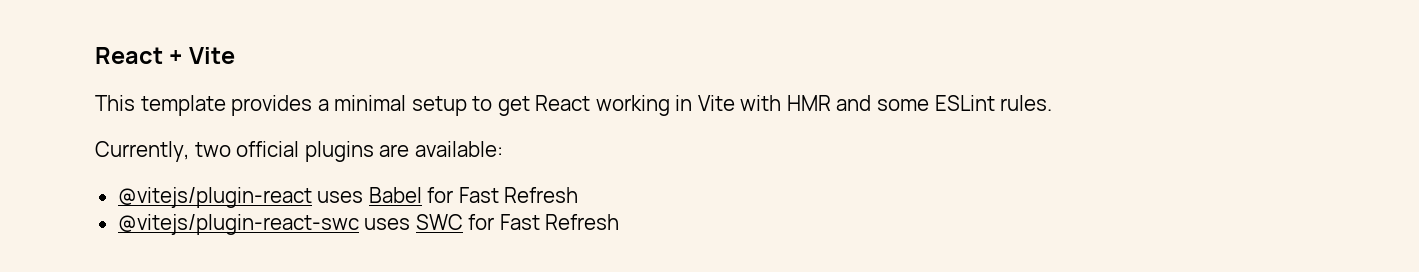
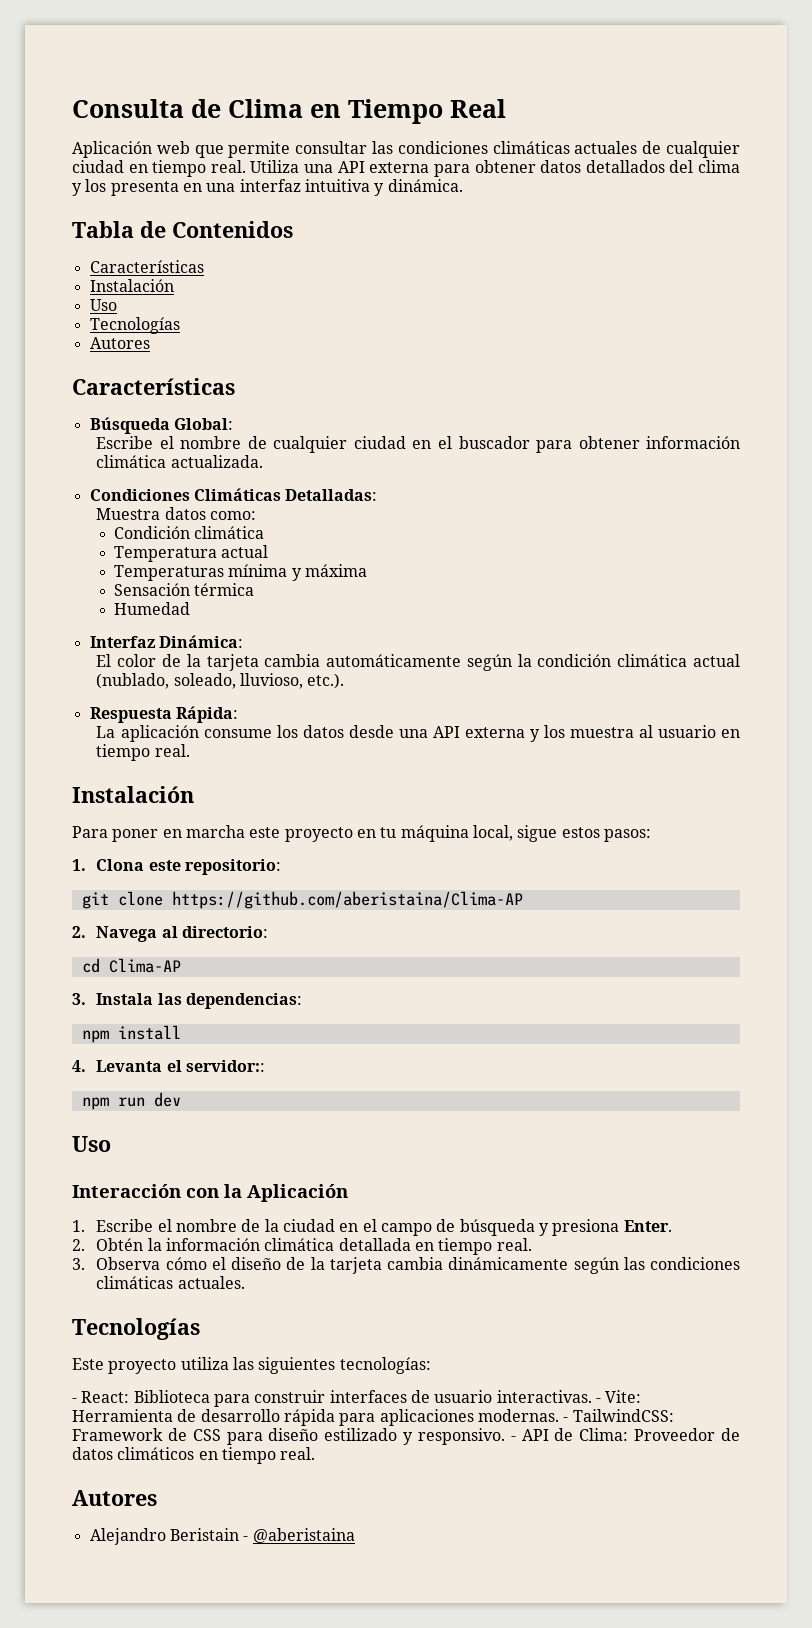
- React + Vite
- This template provides a minimal setup to get React working in Vite with HMR and some ESLint rules.
- Currently, two official plugins are available:
- @vitejs/plugin-react uses Babel for Fast Refresh
- @vitejs/plugin-react-swc uses SWC for Fast Refresh
+ Consulta de Clima en Tiempo Real
+ Aplicación web que permite consultar las condiciones climáticas actuales de cualquier ciudad en tiempo real. Utiliza una API externa para obtener datos detallados del clima y los presenta en una interfaz intuitiva y dinámica.
+ Tabla de Contenidos
+ Características
+ Instalación
+ Uso
+ Tecnologías
+ Autores
+ Características
+ Búsqueda Global:
+ Escribe el nombre de cualquier ciudad en el buscador para obtener información climática actualizada.
+ Condiciones Climáticas Detalladas:
+ Muestra datos como:
+ Condición climática
+ Temperatura actual
+ Temperaturas mínima y máxima
+ Sensación térmica
+ Humedad
+ Interfaz Dinámica:
+ El color de la tarjeta cambia automáticamente según la condición climática actual (nublado, soleado, lluvioso, etc.).
+ Respuesta Rápida:
+ La aplicación consume los datos desde una API externa y los muestra al usuario en tiempo real.
+ Instalación
+ Para poner en marcha este proyecto en tu máquina local, sigue estos pasos:
+ 1. Clona este repositorio:
+ git clone https://github.com/aberistaina/Clima-AP
+ 2. Navega al directorio:
+ cd Clima-AP
+ 3. Instala las dependencias:
+ npm install
+ 4. Levanta el servidor::
+ npm run dev
+ Uso
+ Interacción con la Aplicación
+ 1. Escribe el nombre de la ciudad en el campo de búsqueda y presiona Enter.
+ 2. Obtén la información climática detallada en tiempo real.
+ 3. Observa cómo el diseño de la tarjeta cambia dinámicamente según las condiciones climáticas actuales.
+ Tecnologías
+ Este proyecto utiliza las siguientes tecnologías:
+ - React: Biblioteca para construir interfaces de usuario interactivas. - Vite: Herramienta de desarrollo rápida para aplicaciones modernas. - TailwindCSS: Framework de CSS para diseño estilizado y responsivo. - API de Clima: Proveedor de datos climáticos en tiempo real.
+ Autores
+ Alejandro Beristain - @aberistaina

